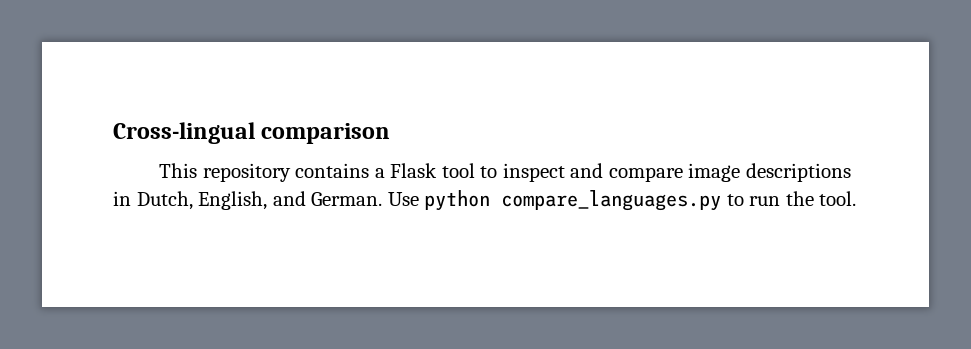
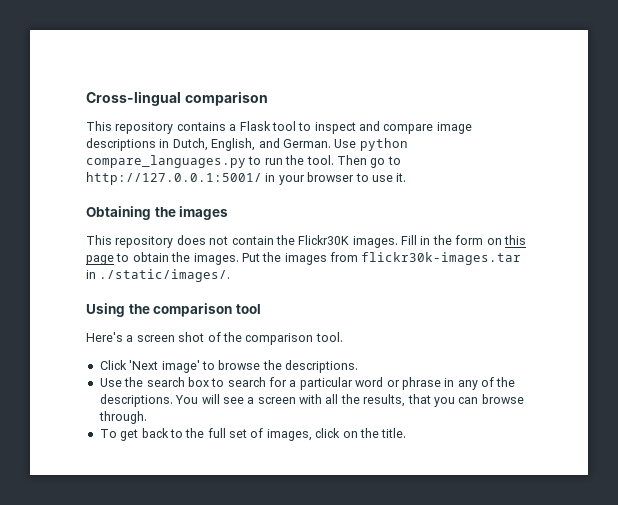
+ Then go to http://127.0.0.1:5001/ in your browser to use it.
+ Obtaining the images
+ This repository does not contain the Flickr30K images. Fill in the form on this page to obtain the images. Put the images from flickr30k-images.tar in ./static/images/.
+ Using the comparison tool
+ Here's a screen shot of the comparison tool.
+ Click 'Next image' to browse the descriptions.
+ Use the search box to search for a particular word or phrase in any of the descriptions. You will see a screen with all the results, that you can browse through.
+ To get back to the full set of images, click on the title.

